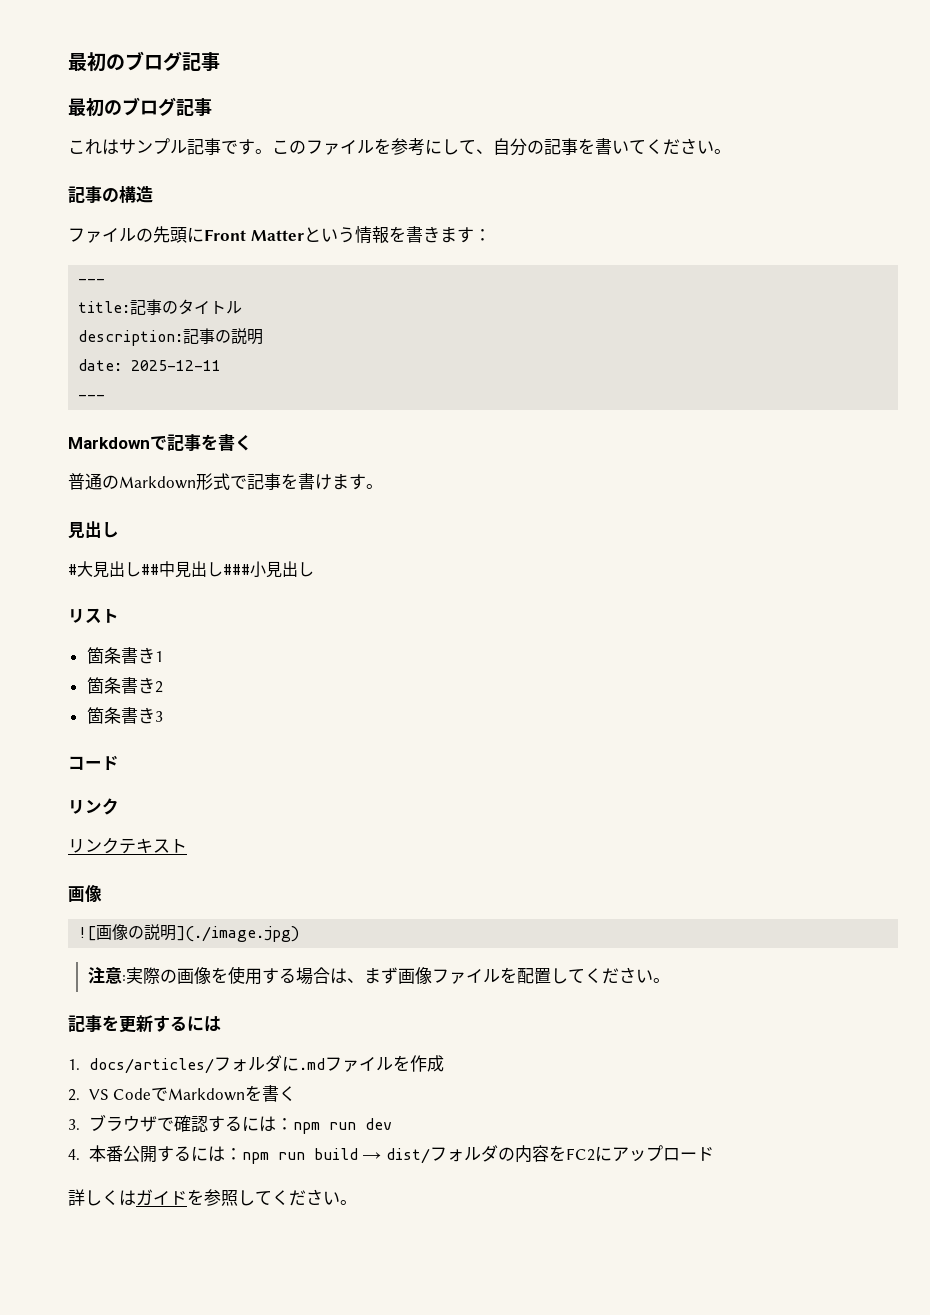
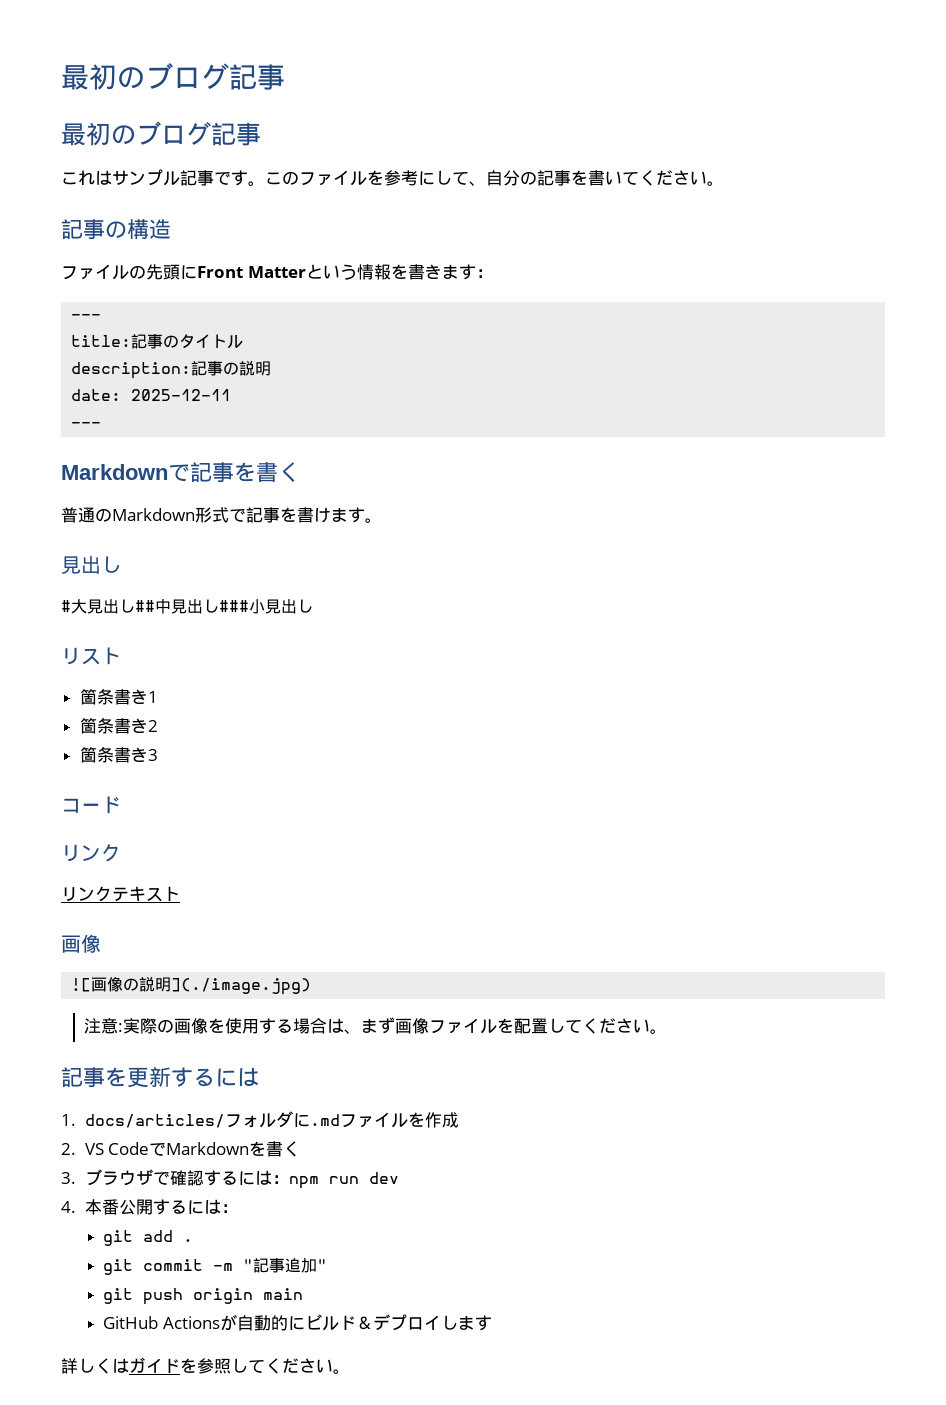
- 4.本番公開するには：npm run build → dist/フォルダの内容をFC2にアップロード
+ 4.本番公開するには：
+ git add .
+ git commit -m "記事追加"
+ git push origin main
+ GitHub Actionsが自動的にビルド＆デプロイします

